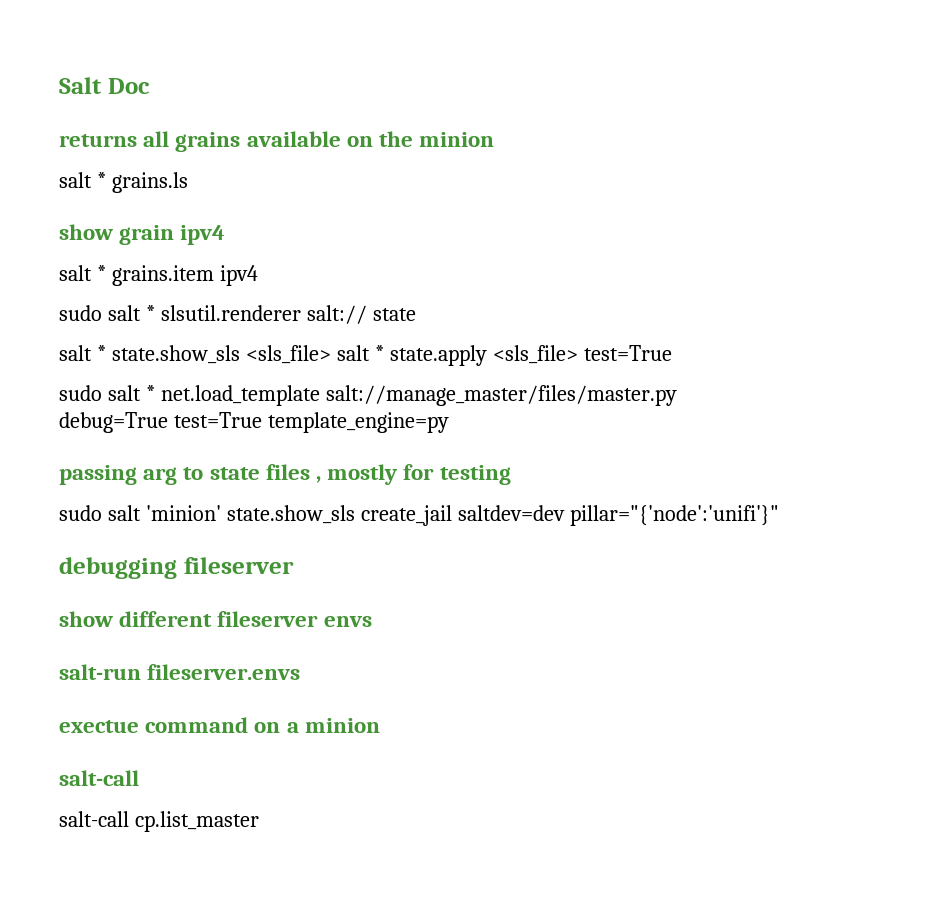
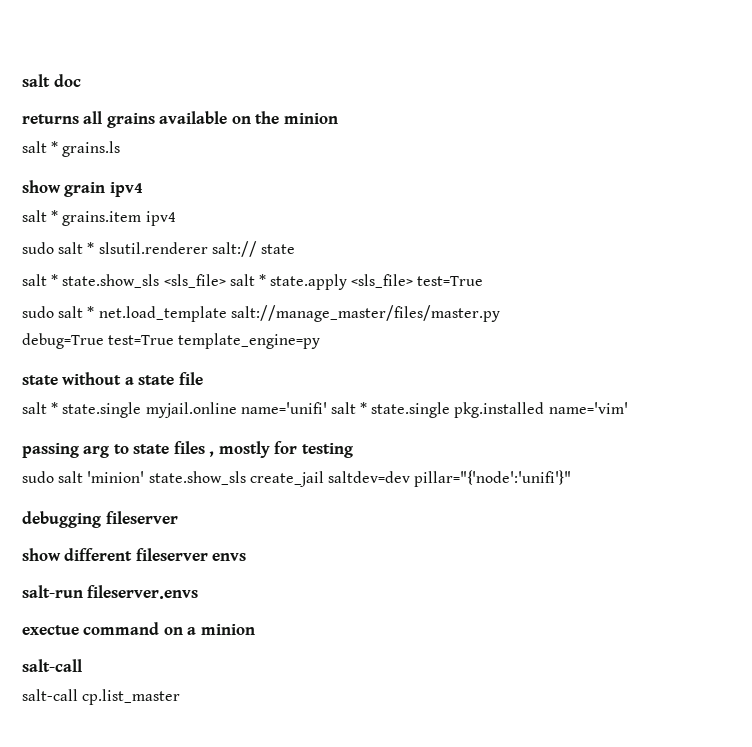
- Salt Doc
+ salt doc
+ state without a state file
+ salt * state.single myjail.online name='unifi' salt * state.single pkg.installed name='vim'

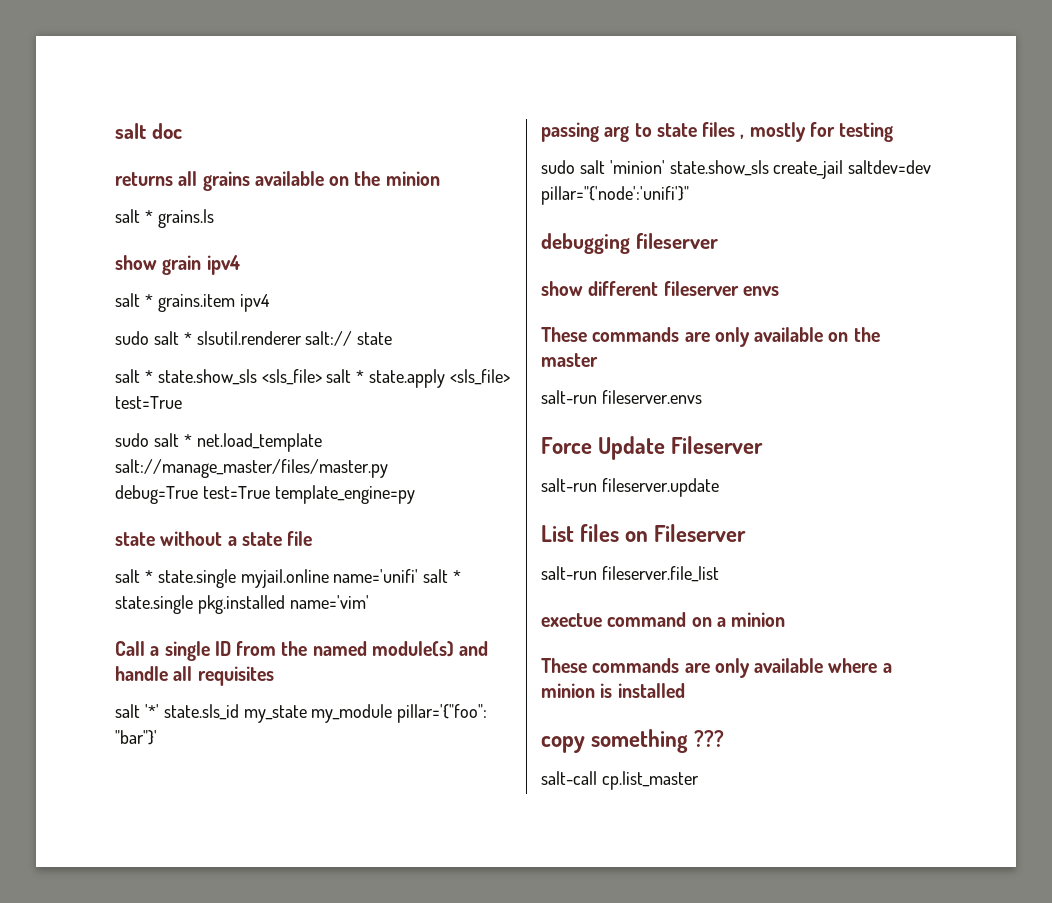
+ Call a single ID from the named module(s) and handle all requisites
+ salt '*' state.sls_id my_state my_module pillar='{"foo": "bar"}'
+ These commands are only available on the master
  salt-run fileserver.envs
+ Force Update Fileserver
+ salt-run fileserver.update
+ List files on Fileserver
+ salt-run fileserver.file_list
  exectue command on a minion
- salt-call
+ These commands are only available where a minion is installed
+ copy something ???

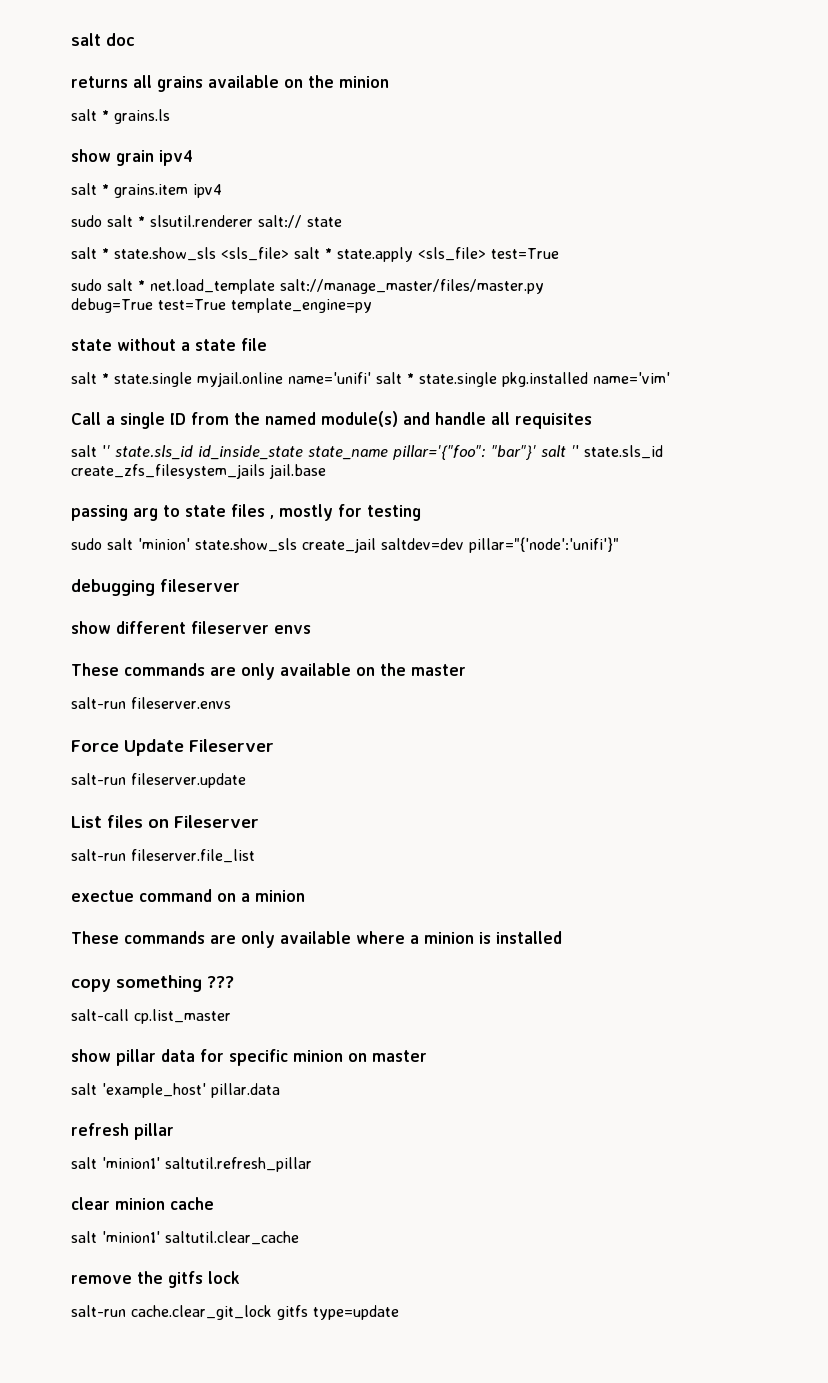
- salt '*' state.sls_id my_state my_module pillar='{"foo": "bar"}'
+ salt '' state.sls_id id_inside_state state_name pillar='{"foo": "bar"}' salt '' state.sls_id create_zfs_filesystem_jails jail.base
+ show pillar data for specific minion on master
+ salt 'example_host' pillar.data
+ refresh pillar
+ salt 'minion1' saltutil.refresh_pillar
+ clear minion cache
+ salt 'minion1' saltutil.clear_cache
+ remove the gitfs lock
+ salt-run cache.clear_git_lock gitfs type=update

